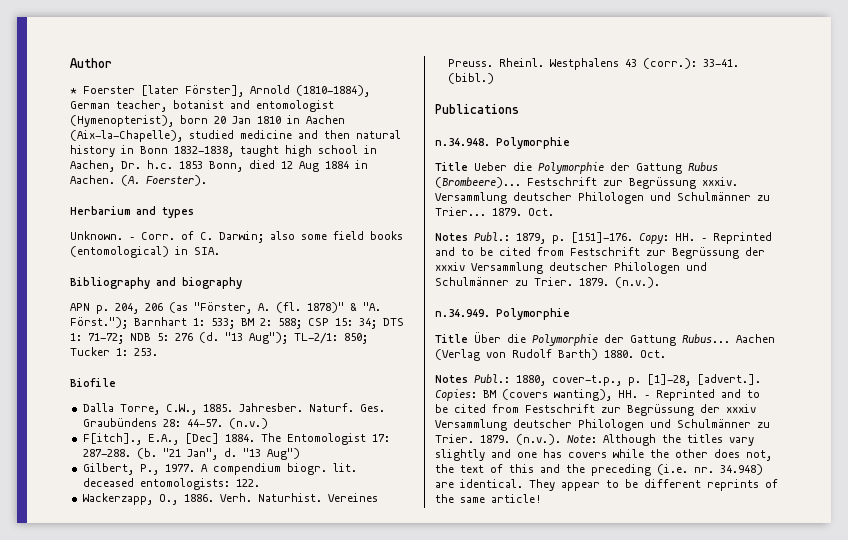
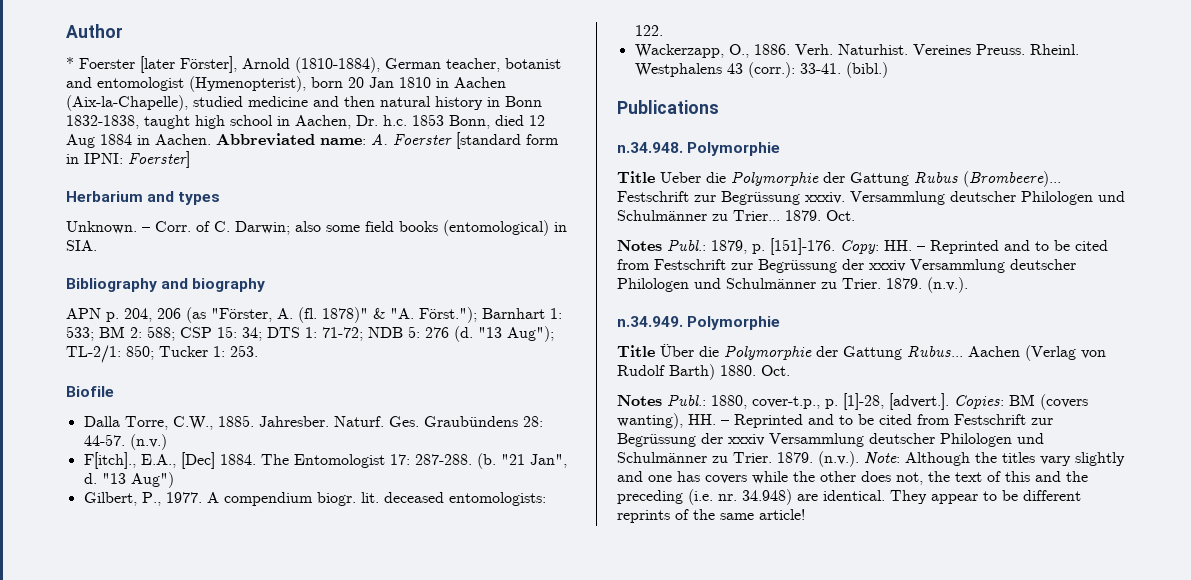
- (A. Foerster).
+ Abbreviated name: A. Foerster [standard form in IPNI: Foerster]

